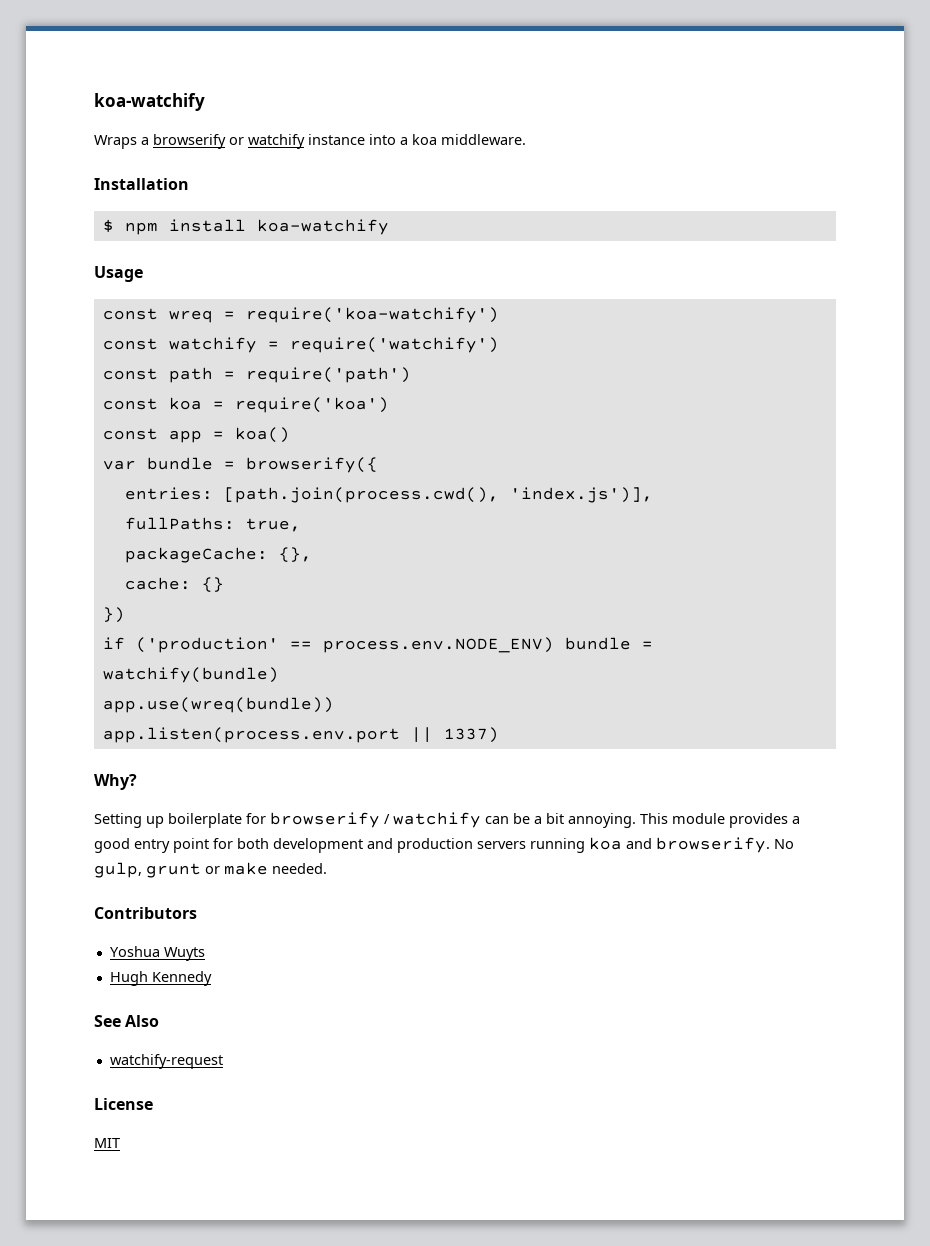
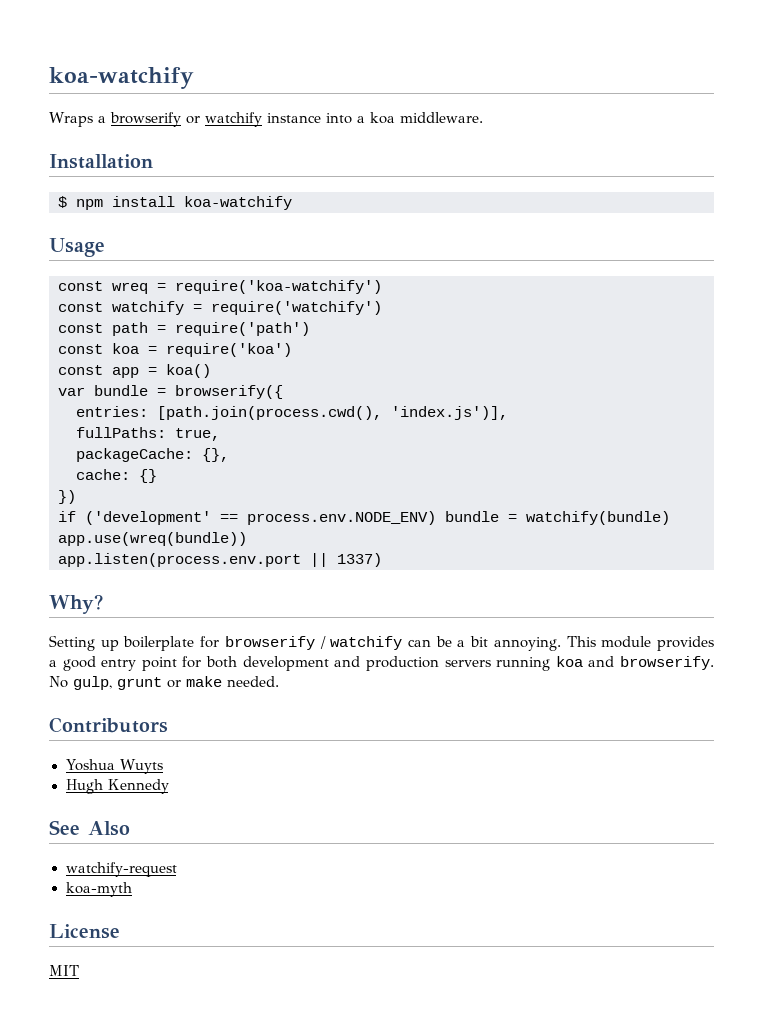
- if ('production' == process.env.NODE_ENV) bundle = watchify(bundle)
+ if ('development' == process.env.NODE_ENV) bundle = watchify(bundle)
+ koa-myth

